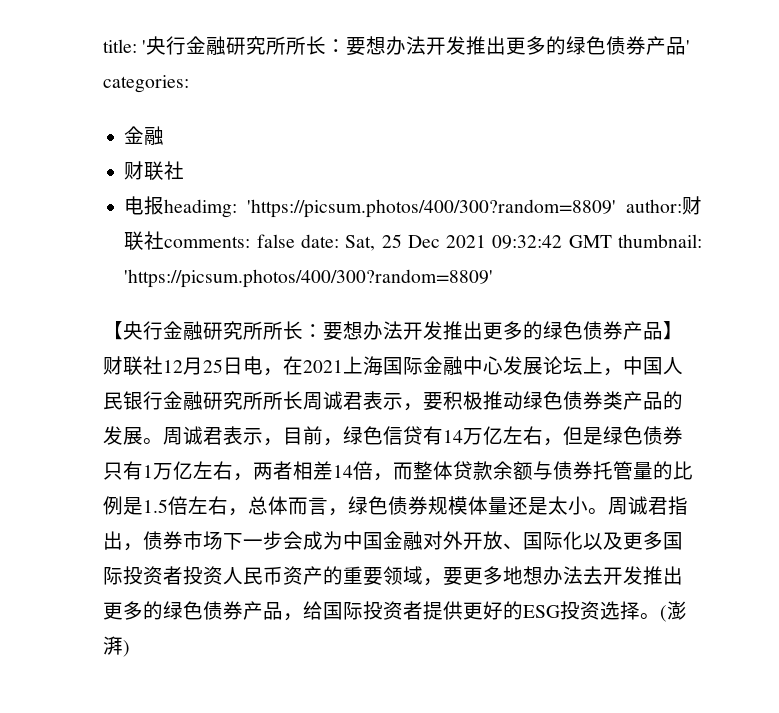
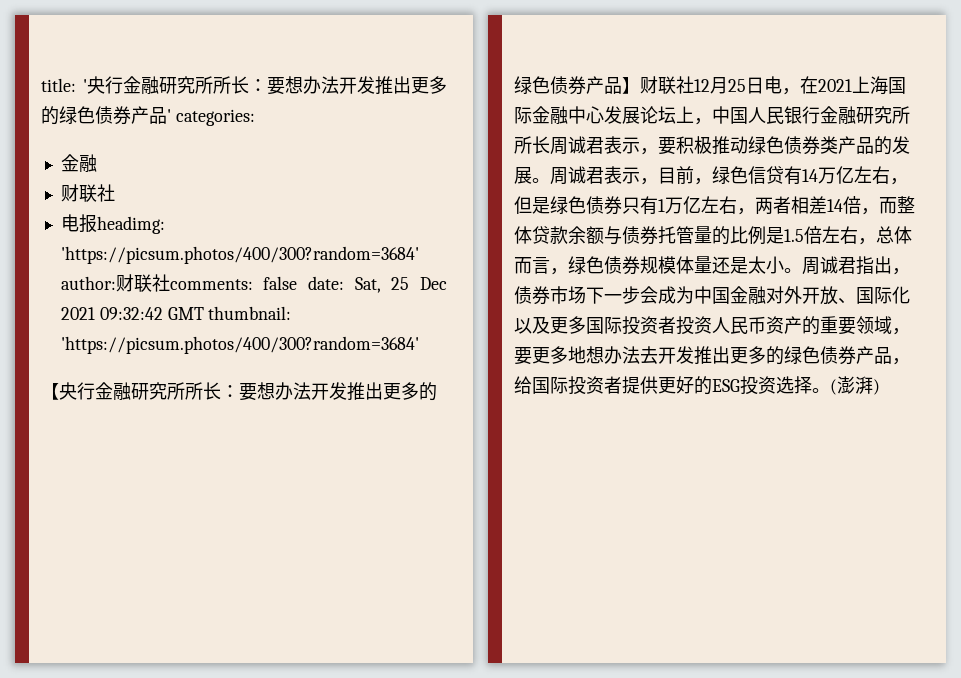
- 电报headimg: 'https://picsum.photos/400/300?random=8809' author:财联社comments: false date: Sat, 25 Dec 2021 09:32:42 GMT thumbnail: 'https://picsum.photos/400/300?random=8809'
+ 电报headimg: 'https://picsum.photos/400/300?random=3684' author:财联社comments: false date: Sat, 25 Dec 2021 09:32:42 GMT thumbnail: 'https://picsum.photos/400/300?random=3684'

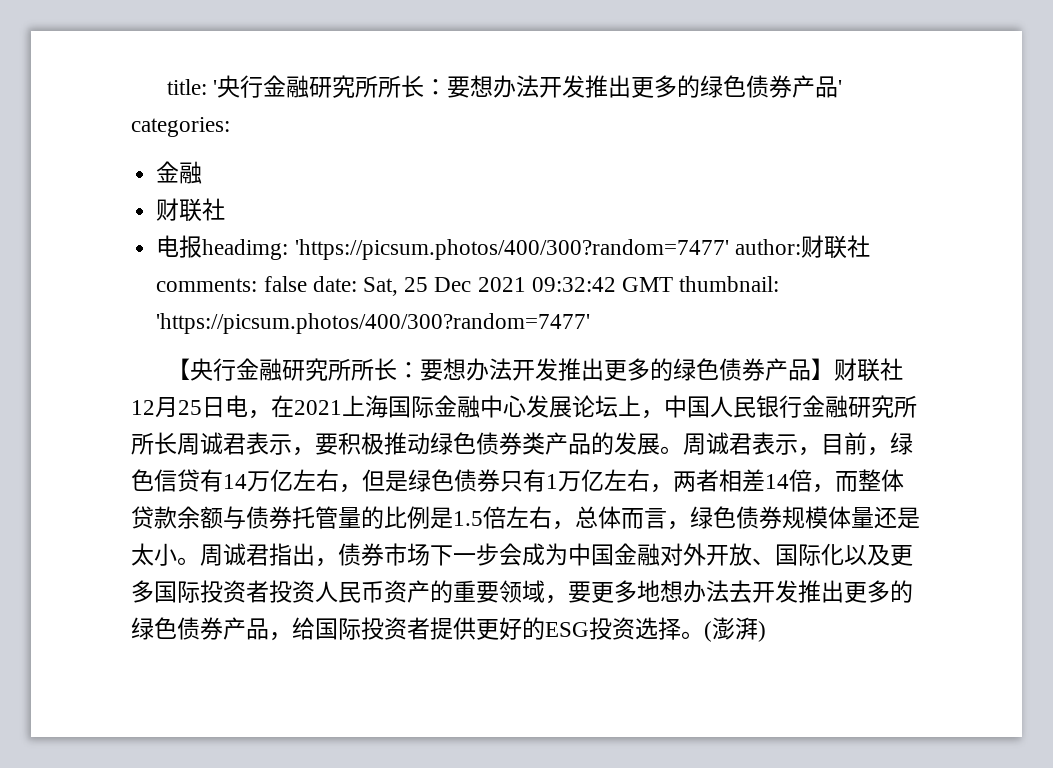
- 电报headimg: 'https://picsum.photos/400/300?random=3684' author:财联社comments: false date: Sat, 25 Dec 2021 09:32:42 GMT thumbnail: 'https://picsum.photos/400/300?random=3684'
+ 电报headimg: 'https://picsum.photos/400/300?random=7477' author:财联社comments: false date: Sat, 25 Dec 2021 09:32:42 GMT thumbnail: 'https://picsum.photos/400/300?random=7477'

